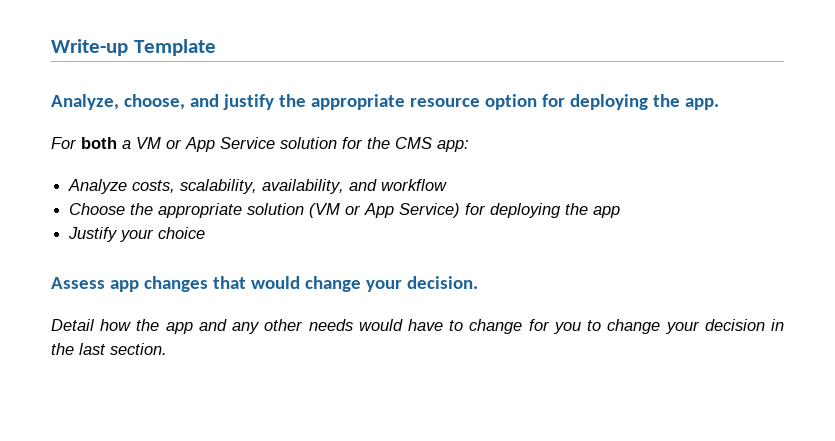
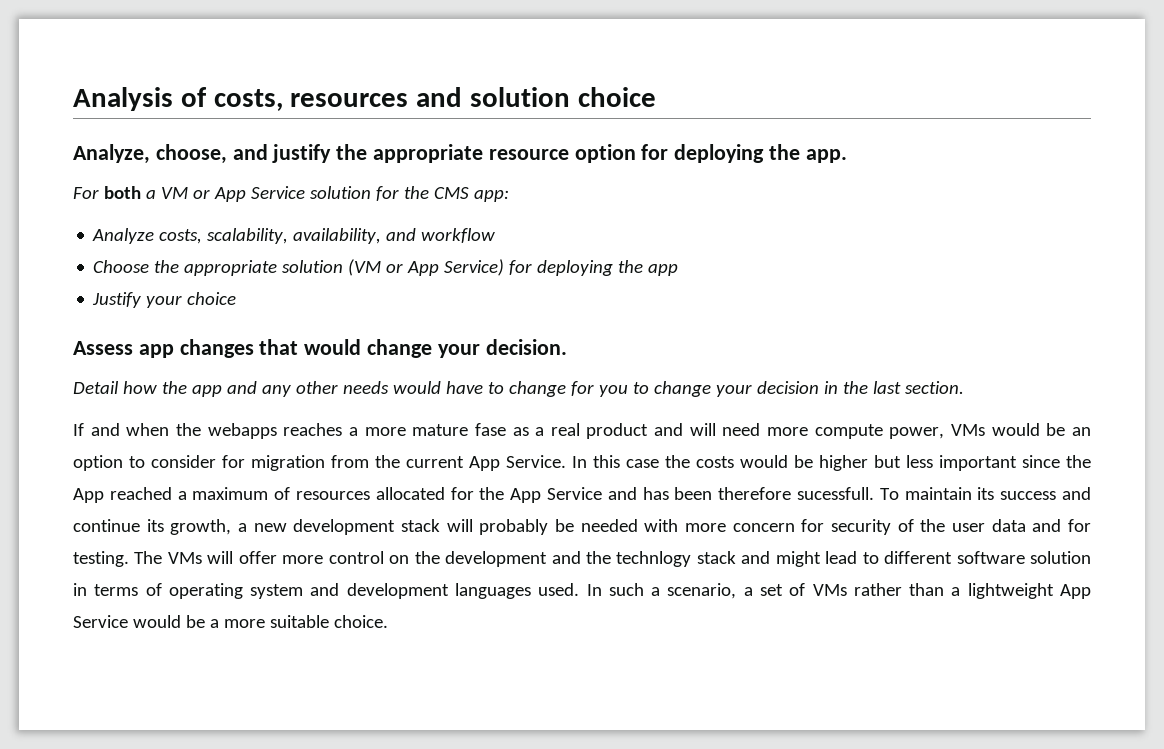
- Write-up Template
+ Analysis of costs, resources and solution choice
+ If and when the webapps reaches a more mature fase as a real product and will need more compute power, VMs would be an option to consider for migration from the current App Service. In this case the costs would be higher but less important since the App reached a maximum of resources allocated for the App Service and has been therefore sucessfull. To maintain its success and continue its growth, a new development stack will probably be needed with more concern for security of the user data and for testing. The VMs will offer more control on the development and the technlogy stack and might lead to different software solution in terms of operating system and development languages used. In such a scenario, a set of VMs rather than a lightweight App Service would be a more suitable choice.

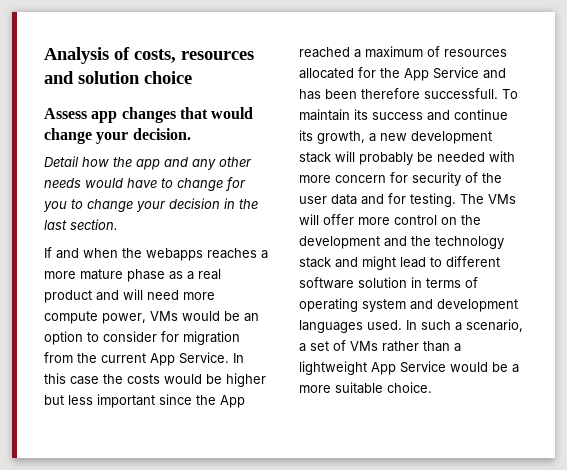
- Analyze, choose, and justify the appropriate resource option for deploying the app.
- For both a VM or App Service solution for the CMS app:
- Analyze costs, scalability, availability, and workflow
- Choose the appropriate solution (VM or App Service) for deploying the app
- Justify your choice
- If and when the webapps reaches a more mature fase as a real product and will need more compute power, VMs would be an option to consider for migration from the current App Service.
+ If and when the webapps reaches a more mature phase as a real product and will need more compute power, VMs would be an option to consider for migration from the current App Service.
- In this case the costs would be higher but less important since the App reached a maximum of resources allocated for the App Service and has been therefore sucessfull.
+ In this case the costs would be higher but less important since the App reached a maximum of resources allocated for the App Service and has been therefore successfull.
- The VMs will offer more control on the development and the technlogy stack and might lead to different software solution in terms of operating system and development languages used.
+ The VMs will offer more control on the development and the technology stack and might lead to different software solution in terms of operating system and development languages used.

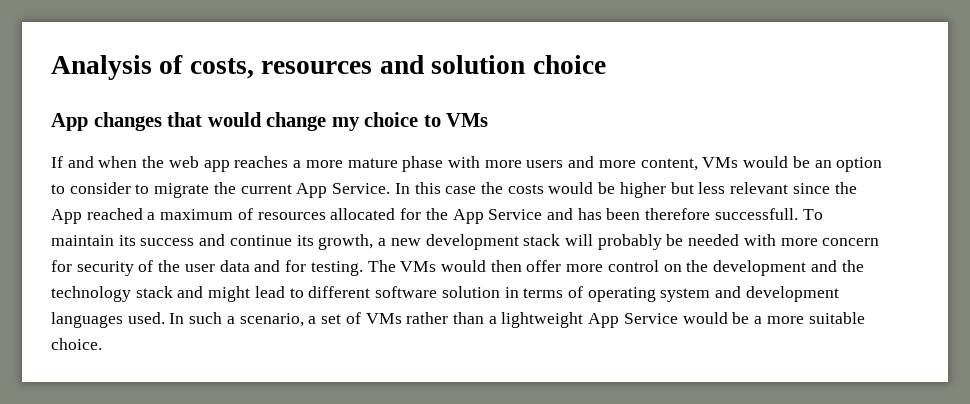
- Assess app changes that would change your decision.
- Detail how the app and any other needs would have to change for you to change your decision in the last section.
+ App changes that would change my choice to VMs
- If and when the webapps reaches a more mature phase as a real product and will need more compute power, VMs would be an option to consider for migration from the current App Service.
+ If and when the web app reaches a more mature phase with more users and more content, VMs would be an option to consider to migrate the current App Service.
- In this case the costs would be higher but less important since the App reached a maximum of resources allocated for the App Service and has been therefore successfull.
+ In this case the costs would be higher but less relevant since the App reached a maximum of resources allocated for the App Service and has been therefore successfull.
- The VMs will offer more control on the development and the technology stack and might lead to different software solution in terms of operating system and development languages used.
+ The VMs would then offer more control on the development and the technology stack and might lead to different software solution in terms of operating system and development languages used.

